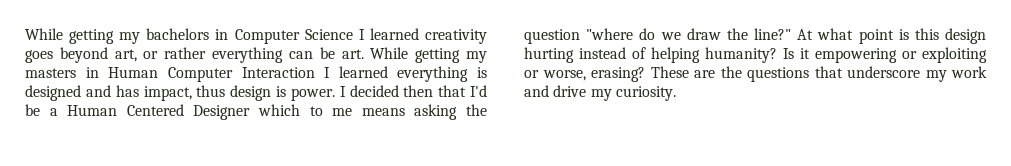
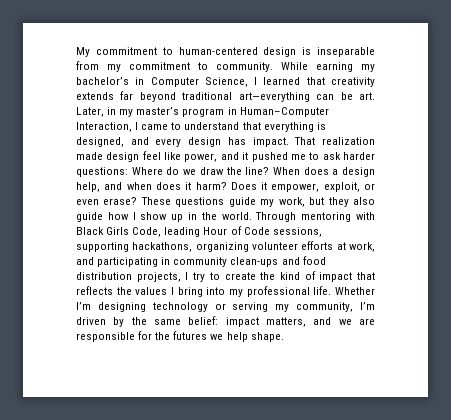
- While getting my bachelors in Computer Science I learned creativity goes beyond art, or rather everything can be art. While getting my masters in Human Computer Interaction I learned everything is designed and has impact, thus design is power. I decided then that I'd be a Human Centered Designer which to me means asking the question "where do we draw the line?" At what point is this design hurting instead of helping humanity? Is it empowering or exploiting or worse, erasing? These are the questions that underscore my work and drive my curiosity.
+ My commitment to human-centered design is inseparable from my commitment to community. While earning my bachelor’s in Computer Science, I learned that creativity extends far beyond traditional art—everything can be art. Later, in my master’s program in Human–Computer Interaction, I came to understand that everything is designed, and every design has impact. That realization made design feel like power, and it pushed me to ask harder questions: Where do we draw the line? When does a design help, and when does it harm? Does it empower, exploit, or even erase? These questions guide my work, but they also guide how I show up in the world. Through mentoring with Black Girls Code, leading Hour of Code sessions, supporting hackathons, organizing volunteer efforts at work, and participating in community clean‑ups and food distribution projects, I try to create the kind of impact that reflects the values I bring into my professional life. Whether I’m designing technology or serving my community, I’m driven by the same belief: impact matters, and we are responsible for the futures we help shape.

